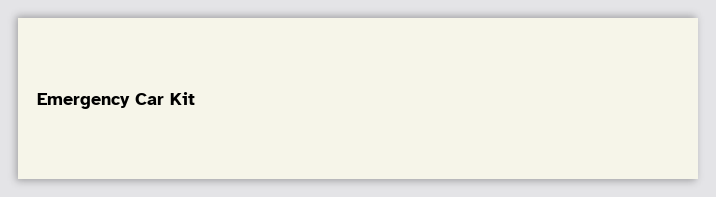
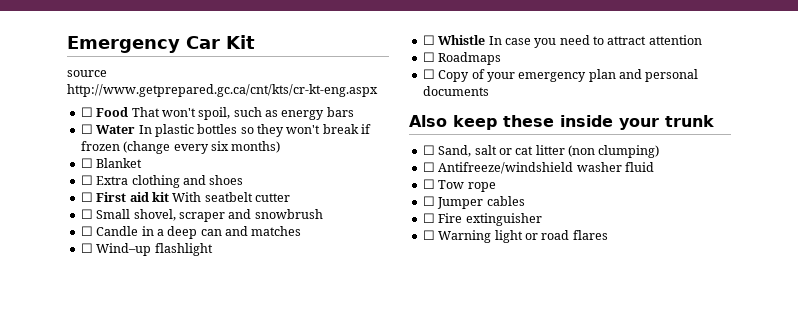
+ source http://www.getprepared.gc.ca/cnt/kts/cr-kt-eng.aspx
+ ☐ Food That won't spoil, such as energy bars
+ ☐ Water In plastic bottles so they won't break if frozen (change every six months)
+ ☐ Blanket
+ ☐ Extra clothing and shoes
+ ☐ First aid kit With seatbelt cutter
+ ☐ Small shovel, scraper and snowbrush
+ ☐ Candle in a deep can and matches
+ ☐ Wind–up flashlight
+ ☐ Whistle In case you need to attract attention
+ ☐ Roadmaps
+ ☐ Copy of your emergency plan and personal documents
+ Also keep these inside your trunk
+ ☐ Sand, salt or cat litter (non clumping)
+ ☐ Antifreeze/windshield washer fluid
+ ☐ Tow rope
+ ☐ Jumper cables
+ ☐ Fire extinguisher
+ ☐ Warning light or road flares

